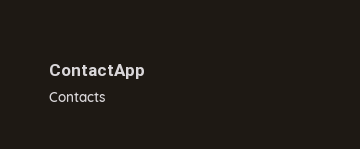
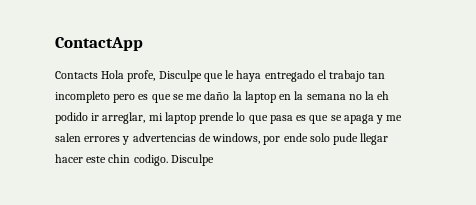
- Contacts
+ Contacts Hola profe, Disculpe que le haya entregado el trabajo tan incompleto pero es que se me daño la laptop en la semana no la eh podido ir arreglar, mi laptop prende lo que pasa es que se apaga y me salen errores y advertencias de windows, por ende solo pude llegar hacer este chin codigo. Disculpe

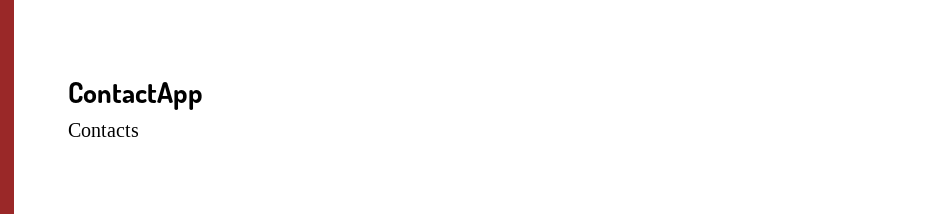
- Contacts Hola profe, Disculpe que le haya entregado el trabajo tan incompleto pero es que se me daño la laptop en la semana no la eh podido ir arreglar, mi laptop prende lo que pasa es que se apaga y me salen errores y advertencias de windows, por ende solo pude llegar hacer este chin codigo. Disculpe
+ Contacts

